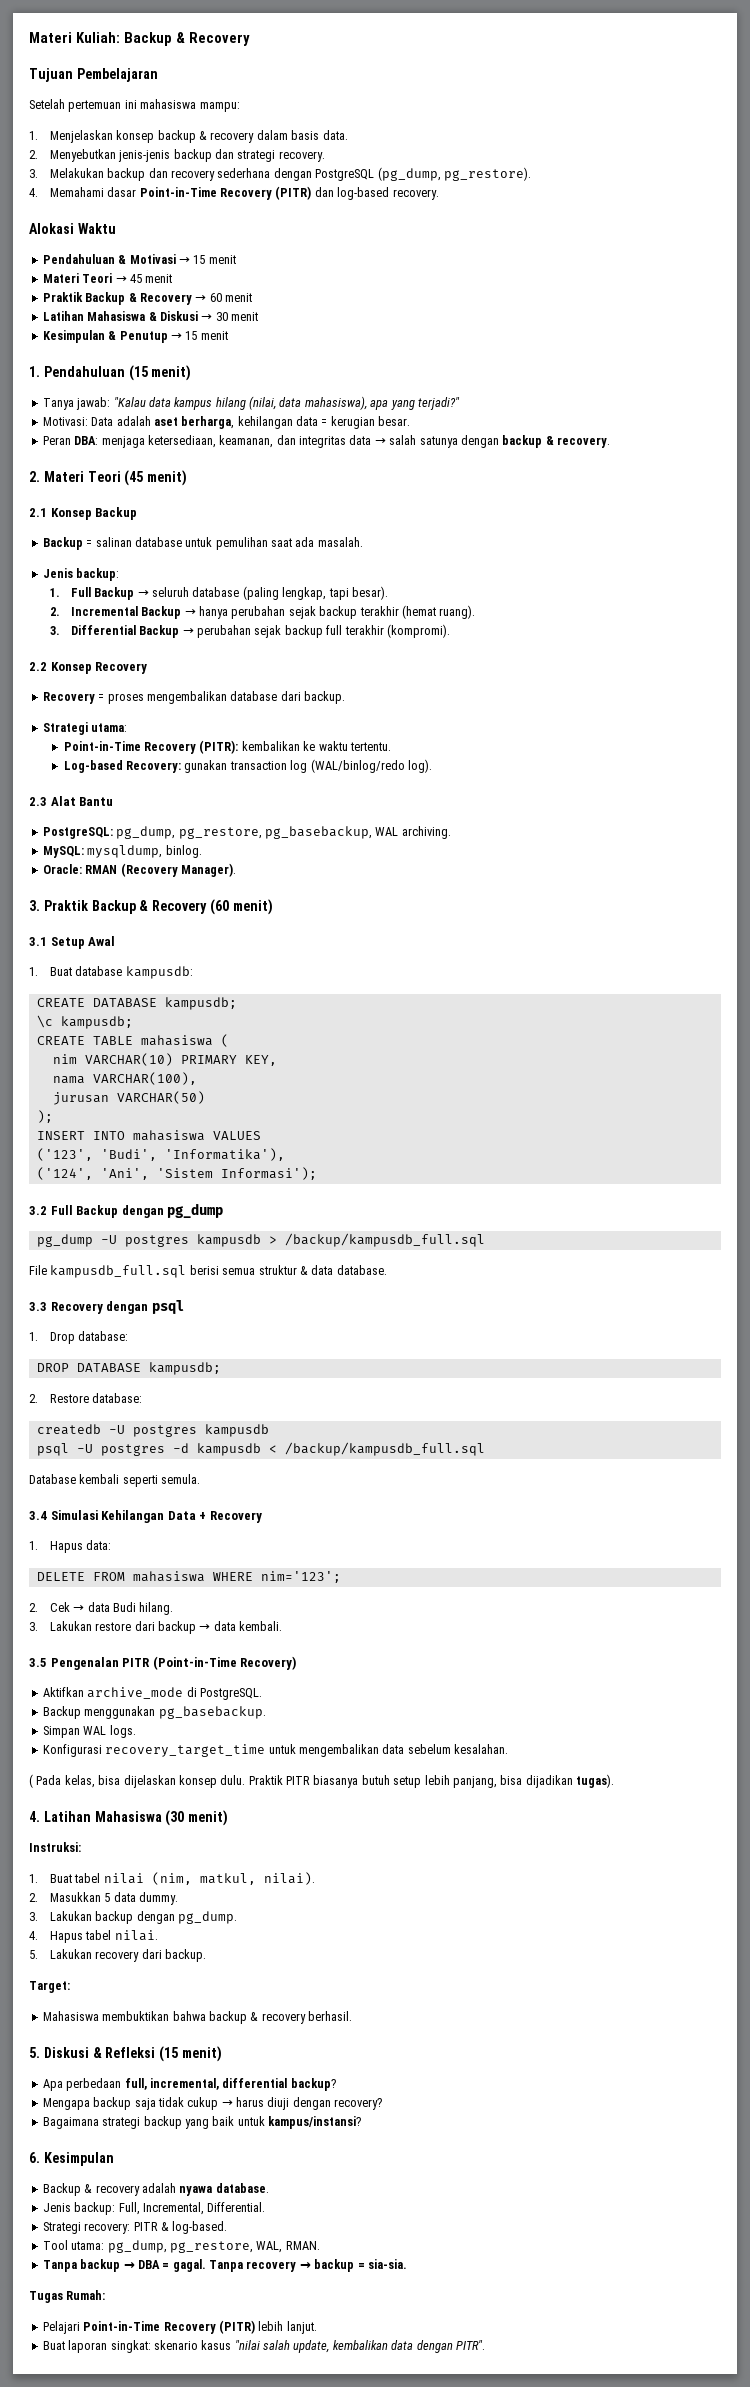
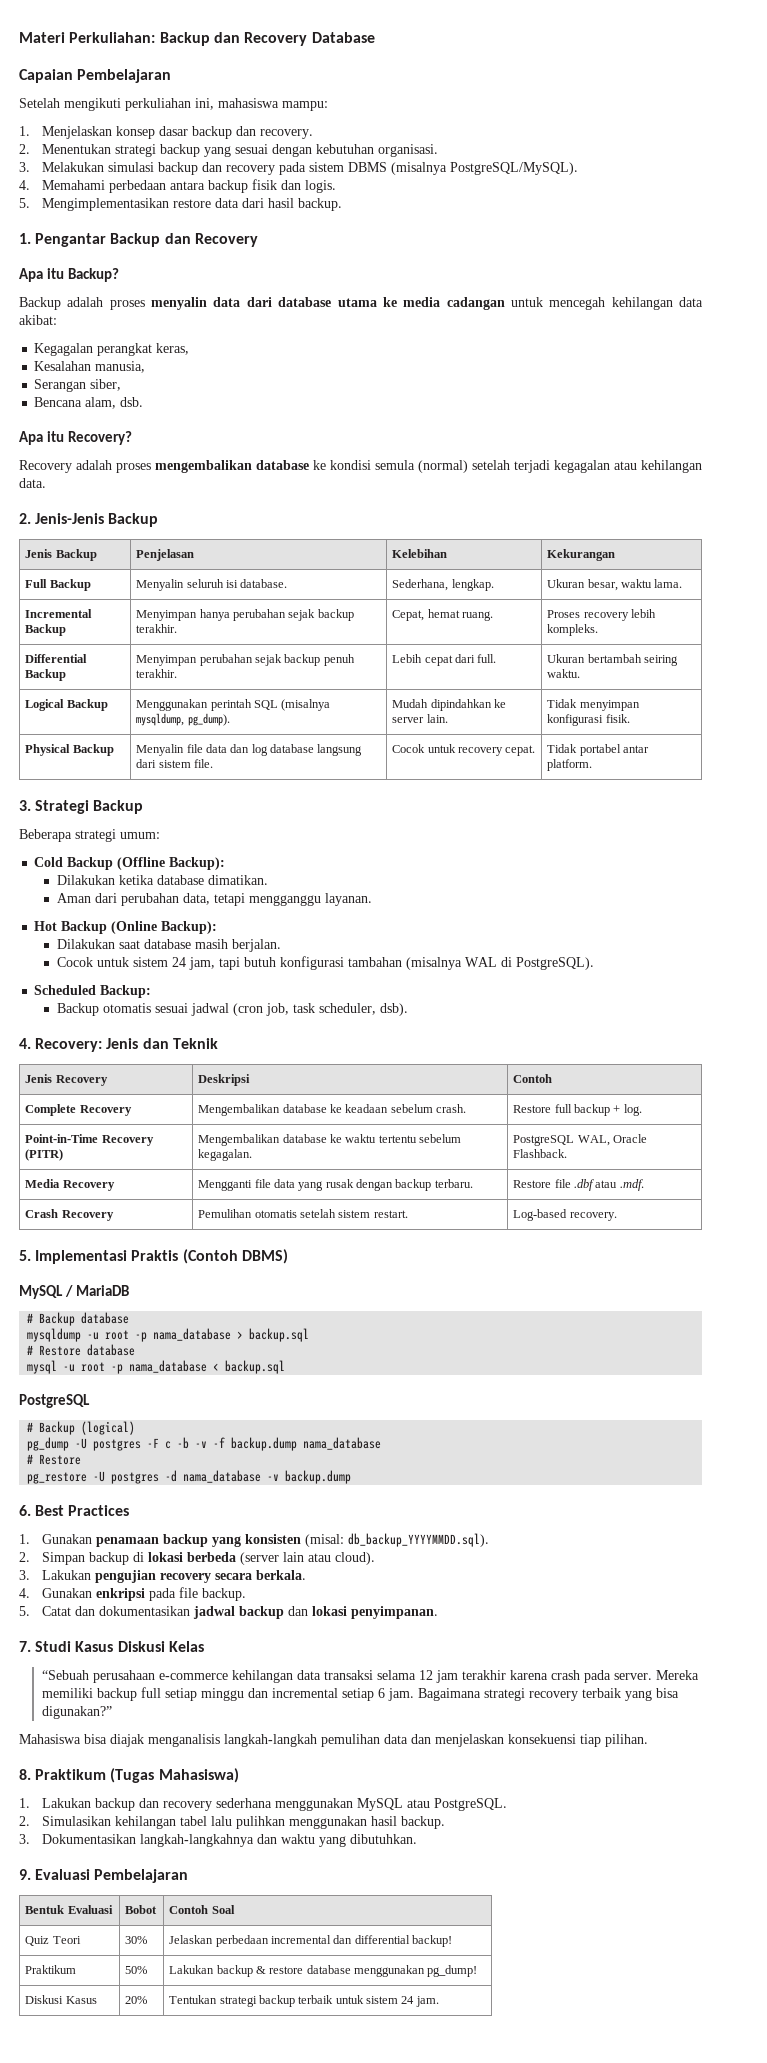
- Materi Kuliah: Backup & Recovery
- Tujuan Pembelajaran
+ Materi Perkuliahan: Backup dan Recovery Database
+ Capaian Pembelajaran
- Setelah pertemuan ini mahasiswa mampu:
+ Setelah mengikuti perkuliahan ini, mahasiswa mampu:
- 1. Menjelaskan konsep backup & recovery dalam basis data.
- 2. Menyebutkan jenis-jenis backup dan strategi recovery.
- 3. Melakukan backup dan recovery sederhana dengan PostgreSQL (pg_dump, pg_restore).
- 4. Memahami dasar Point-in-Time Recovery (PITR) dan log-based recovery.
- Alokasi Waktu
- Pendahuluan & Motivasi → 15 menit
- Materi Teori → 45 menit
- Praktik Backup & Recovery → 60 menit
- Latihan Mahasiswa & Diskusi → 30 menit
- Kesimpulan & Penutup → 15 menit
- 1. Pendahuluan (15 menit)
- Tanya jawab: "Kalau data kampus hilang (nilai, data mahasiswa), apa yang terjadi?"
- Motivasi: Data adalah aset berharga, kehilangan data = kerugian besar.
- Peran DBA: menjaga ketersediaan, keamanan, dan integritas data → salah satunya dengan backup & recovery.
- 2. Materi Teori (45 menit)
- 2.1 Konsep Backup
- Backup = salinan database untuk pemulihan saat ada masalah.
- Jenis backup:
- 1. Full Backup → seluruh database (paling lengkap, tapi besar).
- 2. Incremental Backup → hanya perubahan sejak backup terakhir (hemat ruang).
- 3. Differential Backup → perubahan sejak backup full terakhir (kompromi).
- 2.2 Konsep Recovery
- Recovery = proses mengembalikan database dari backup.
- Strategi utama:
- Point-in-Time Recovery (PITR): kembalikan ke waktu tertentu.
- Log-based Recovery: gunakan transaction log (WAL/binlog/redo log).
- 2.3 Alat Bantu
- PostgreSQL: pg_dump, pg_restore, pg_basebackup, WAL archiving.
- MySQL: mysqldump, binlog.
- Oracle: RMAN (Recovery Manager).
- 3. Praktik Backup & Recovery (60 menit)
- 3.1 Setup Awal
- 1. Buat database kampusdb:
- CREATE DATABASE kampusdb;
- \c kampusdb;
- CREATE TABLE mahasiswa (
- nim VARCHAR(10) PRIMARY KEY,
- nama VARCHAR(100),
- jurusan VARCHAR(50)
- );
- INSERT INTO mahasiswa VALUES
- ('123', 'Budi', 'Informatika'),
- ('124', 'Ani', 'Sistem Informasi');
- 3.2 Full Backup dengan pg_dump
- pg_dump -U postgres kampusdb > /backup/kampusdb_full.sql
- File kampusdb_full.sql berisi semua struktur & data database.
- 3.3 Recovery dengan psql
- 1. Drop database:
- DROP DATABASE kampusdb;
- 2. Restore database:
- createdb -U postgres kampusdb
- psql -U postgres -d kampusdb < /backup/kampusdb_full.sql
- Database kembali seperti semula.
- 3.4 Simulasi Kehilangan Data + Recovery
- 1. Hapus data:
- DELETE FROM mahasiswa WHERE nim='123';
- 2. Cek → data Budi hilang.
- 3. Lakukan restore dari backup → data kembali.
- 3.5 Pengenalan PITR (Point-in-Time Recovery)
- Aktifkan archive_mode di PostgreSQL.
- Backup menggunakan pg_basebackup.
- Simpan WAL logs.
- Konfigurasi recovery_target_time untuk mengembalikan data sebelum kesalahan.
- ( Pada kelas, bisa dijelaskan konsep dulu. Praktik PITR biasanya butuh setup lebih panjang, bisa dijadikan tugas).
- 4. Latihan Mahasiswa (30 menit)
- Instruksi:
- 1. Buat tabel nilai (nim, matkul, nilai).
- 2. Masukkan 5 data dummy.
- 3. Lakukan backup dengan pg_dump.
- 4. Hapus tabel nilai.
- 5. Lakukan recovery dari backup.
- Target:
- Mahasiswa membuktikan bahwa backup & recovery berhasil.
- 5. Diskusi & Refleksi (15 menit)
- Apa perbedaan full, incremental, differential backup?
- Mengapa backup saja tidak cukup → harus diuji dengan recovery?
- Bagaimana strategi backup yang baik untuk kampus/instansi?
- 6. Kesimpulan
- Backup & recovery adalah nyawa database.
- Jenis backup: Full, Incremental, Differential.
- Strategi recovery: PITR & log-based.
- Tool utama: pg_dump, pg_restore, WAL, RMAN.
- Tanpa backup → DBA = gagal. Tanpa recovery → backup = sia-sia.
- Tugas Rumah:
- Pelajari Point-in-Time Recovery (PITR) lebih lanjut.
- Buat laporan singkat: skenario kasus "nilai salah update, kembalikan data dengan PITR".
+ 1. Menjelaskan konsep dasar backup dan recovery.
+ 2. Menentukan strategi backup yang sesuai dengan kebutuhan organisasi.
+ 3. Melakukan simulasi backup dan recovery pada sistem DBMS (misalnya PostgreSQL/MySQL).
+ 4. Memahami perbedaan antara backup fisik dan logis.
+ 5. Mengimplementasikan restore data dari hasil backup.
+ 1. Pengantar Backup dan Recovery
+ Apa itu Backup?
+ Backup adalah proses menyalin data dari database utama ke media cadangan untuk mencegah kehilangan data akibat:
+ Kegagalan perangkat keras,
+ Kesalahan manusia,
+ Serangan siber,
+ Bencana alam, dsb.
+ Apa itu Recovery?
+ Recovery adalah proses mengembalikan database ke kondisi semula (normal) setelah terjadi kegagalan atau kehilangan data.
+ 2. Jenis-Jenis Backup
+ Jenis Backup | Penjelasan | Kelebihan | Kekurangan
+ Full Backup | Menyalin seluruh isi database. | Sederhana, lengkap. | Ukuran besar, waktu lama.
+ Incremental Backup | Menyimpan hanya perubahan sejak backup terakhir. | Cepat, hemat ruang. | Proses recovery lebih kompleks.
+ Differential Backup | Menyimpan perubahan sejak backup penuh terakhir. | Lebih cepat dari full. | Ukuran bertambah seiring waktu.
+ Logical Backup | Menggunakan perintah SQL (misalnya mysqldump, pg_dump). | Mudah dipindahkan ke server lain. | Tidak menyimpan konfigurasi fisik.
+ Physical Backup | Menyalin file data dan log database langsung dari sistem file. | Cocok untuk recovery cepat. | Tidak portabel antar platform.
+ 3. Strategi Backup
+ Beberapa strategi umum:
+ Cold Backup (Offline Backup):
+ Dilakukan ketika database dimatikan.
+ Aman dari perubahan data, tetapi mengganggu layanan.
+ Hot Backup (Online Backup):
+ Dilakukan saat database masih berjalan.
+ Cocok untuk sistem 24 jam, tapi butuh konfigurasi tambahan (misalnya WAL di PostgreSQL).
+ Scheduled Backup:
+ Backup otomatis sesuai jadwal (cron job, task scheduler, dsb).
+ 4. Recovery: Jenis dan Teknik
+ Jenis Recovery | Deskripsi | Contoh
+ Complete Recovery | Mengembalikan database ke keadaan sebelum crash. | Restore full backup + log.
+ Point-in-Time Recovery (PITR) | Mengembalikan database ke waktu tertentu sebelum kegagalan. | PostgreSQL WAL, Oracle Flashback.
+ Media Recovery | Mengganti file data yang rusak dengan backup terbaru. | Restore file .dbf atau .mdf.
+ Crash Recovery | Pemulihan otomatis setelah sistem restart. | Log-based recovery.
+ 5. Implementasi Praktis (Contoh DBMS)
+ MySQL / MariaDB
+ # Backup database
+ mysqldump -u root -p nama_database > backup.sql
+ # Restore database
+ mysql -u root -p nama_database < backup.sql
+ PostgreSQL
+ # Backup (logical)
+ pg_dump -U postgres -F c -b -v -f backup.dump nama_database
+ # Restore
+ pg_restore -U postgres -d nama_database -v backup.dump
+ 6. Best Practices
+ 1. Gunakan penamaan backup yang konsisten (misal: db_backup_YYYYMMDD.sql).
+ 2. Simpan backup di lokasi berbeda (server lain atau cloud).
+ 3. Lakukan pengujian recovery secara berkala.
+ 4. Gunakan enkripsi pada file backup.
+ 5. Catat dan dokumentasikan jadwal backup dan lokasi penyimpanan.
+ 7. Studi Kasus Diskusi Kelas
+ “Sebuah perusahaan e-commerce kehilangan data transaksi selama 12 jam terakhir karena crash pada server. Mereka memiliki backup full setiap minggu dan incremental setiap 6 jam. Bagaimana strategi recovery terbaik yang bisa digunakan?”
+ Mahasiswa bisa diajak menganalisis langkah-langkah pemulihan data dan menjelaskan konsekuensi tiap pilihan.
+ 8. Praktikum (Tugas Mahasiswa)
+ 1. Lakukan backup dan recovery sederhana menggunakan MySQL atau PostgreSQL.
+ 2. Simulasikan kehilangan tabel lalu pulihkan menggunakan hasil backup.
+ 3. Dokumentasikan langkah-langkahnya dan waktu yang dibutuhkan.
+ 9. Evaluasi Pembelajaran
+ Bentuk Evaluasi | Bobot | Contoh Soal
+ Quiz Teori | 30% | Jelaskan perbedaan incremental dan differential backup!
+ Praktikum | 50% | Lakukan backup & restore database menggunakan pg_dump!
+ Diskusi Kasus | 20% | Tentukan strategi backup terbaik untuk sistem 24 jam.

